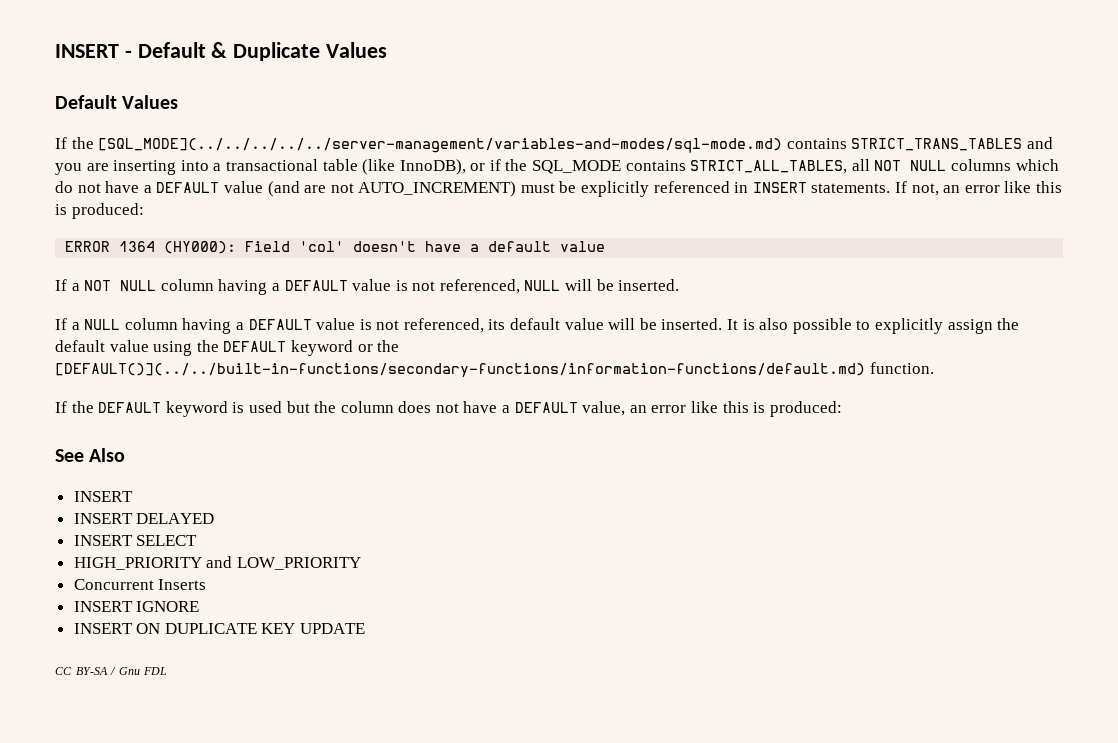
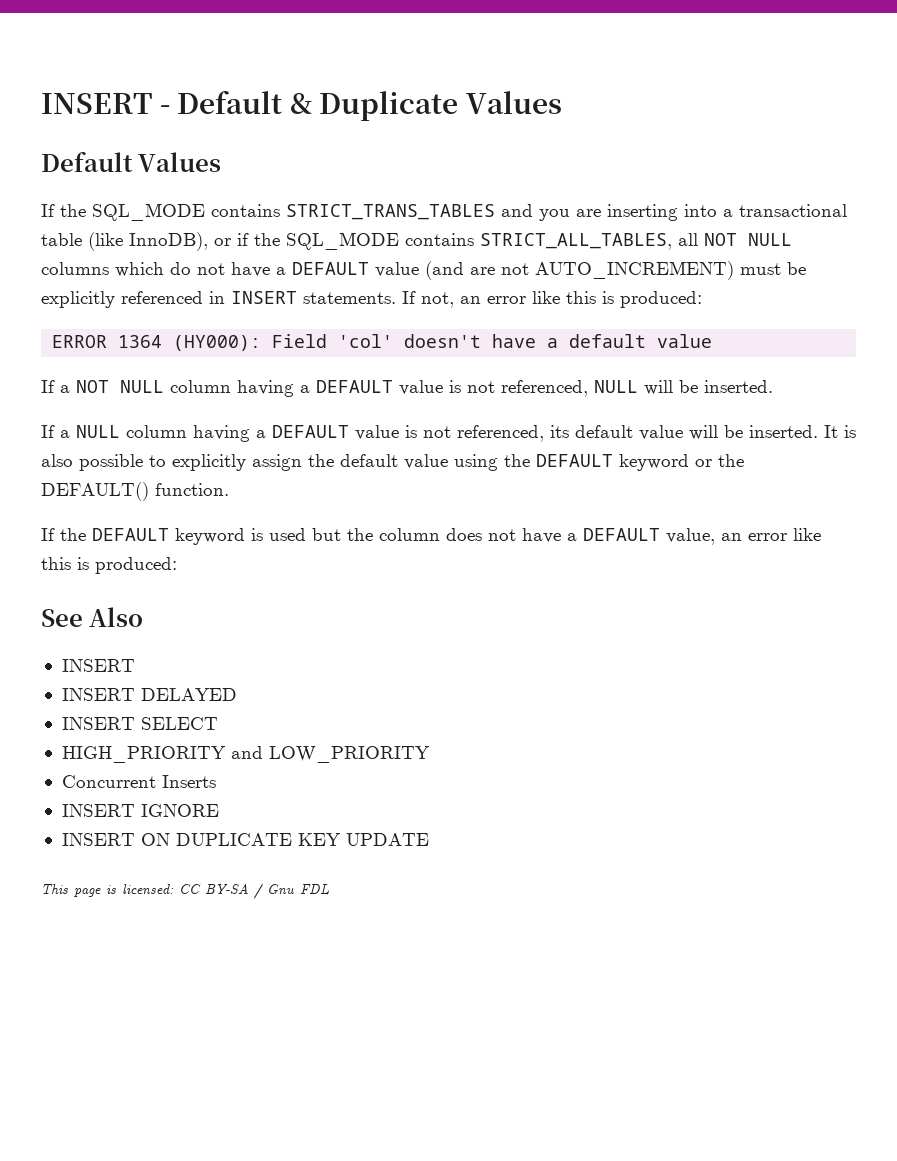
- If the [SQL_MODE](../../../../../server-management/variables-and-modes/sql-mode.md) contains STRICT_TRANS_TABLES and you are inserting into a transactional table (like InnoDB), or if the SQL_MODE contains STRICT_ALL_TABLES, all NOT NULL columns which do not have a DEFAULT value (and are not AUTO_INCREMENT) must be explicitly referenced in INSERT statements.
+ If the SQL_MODE contains STRICT_TRANS_TABLES and you are inserting into a transactional table (like InnoDB), or if the SQL_MODE contains STRICT_ALL_TABLES, all NOT NULL columns which do not have a DEFAULT value (and are not AUTO_INCREMENT) must be explicitly referenced in INSERT statements.
- It is also possible to explicitly assign the default value using the DEFAULT keyword or the [DEFAULT()](../../built-in-functions/secondary-functions/information-functions/default.md) function.
+ It is also possible to explicitly assign the default value using the DEFAULT keyword or the DEFAULT() function.
- CC BY-SA / Gnu FDL
+ This page is licensed: CC BY-SA / Gnu FDL

